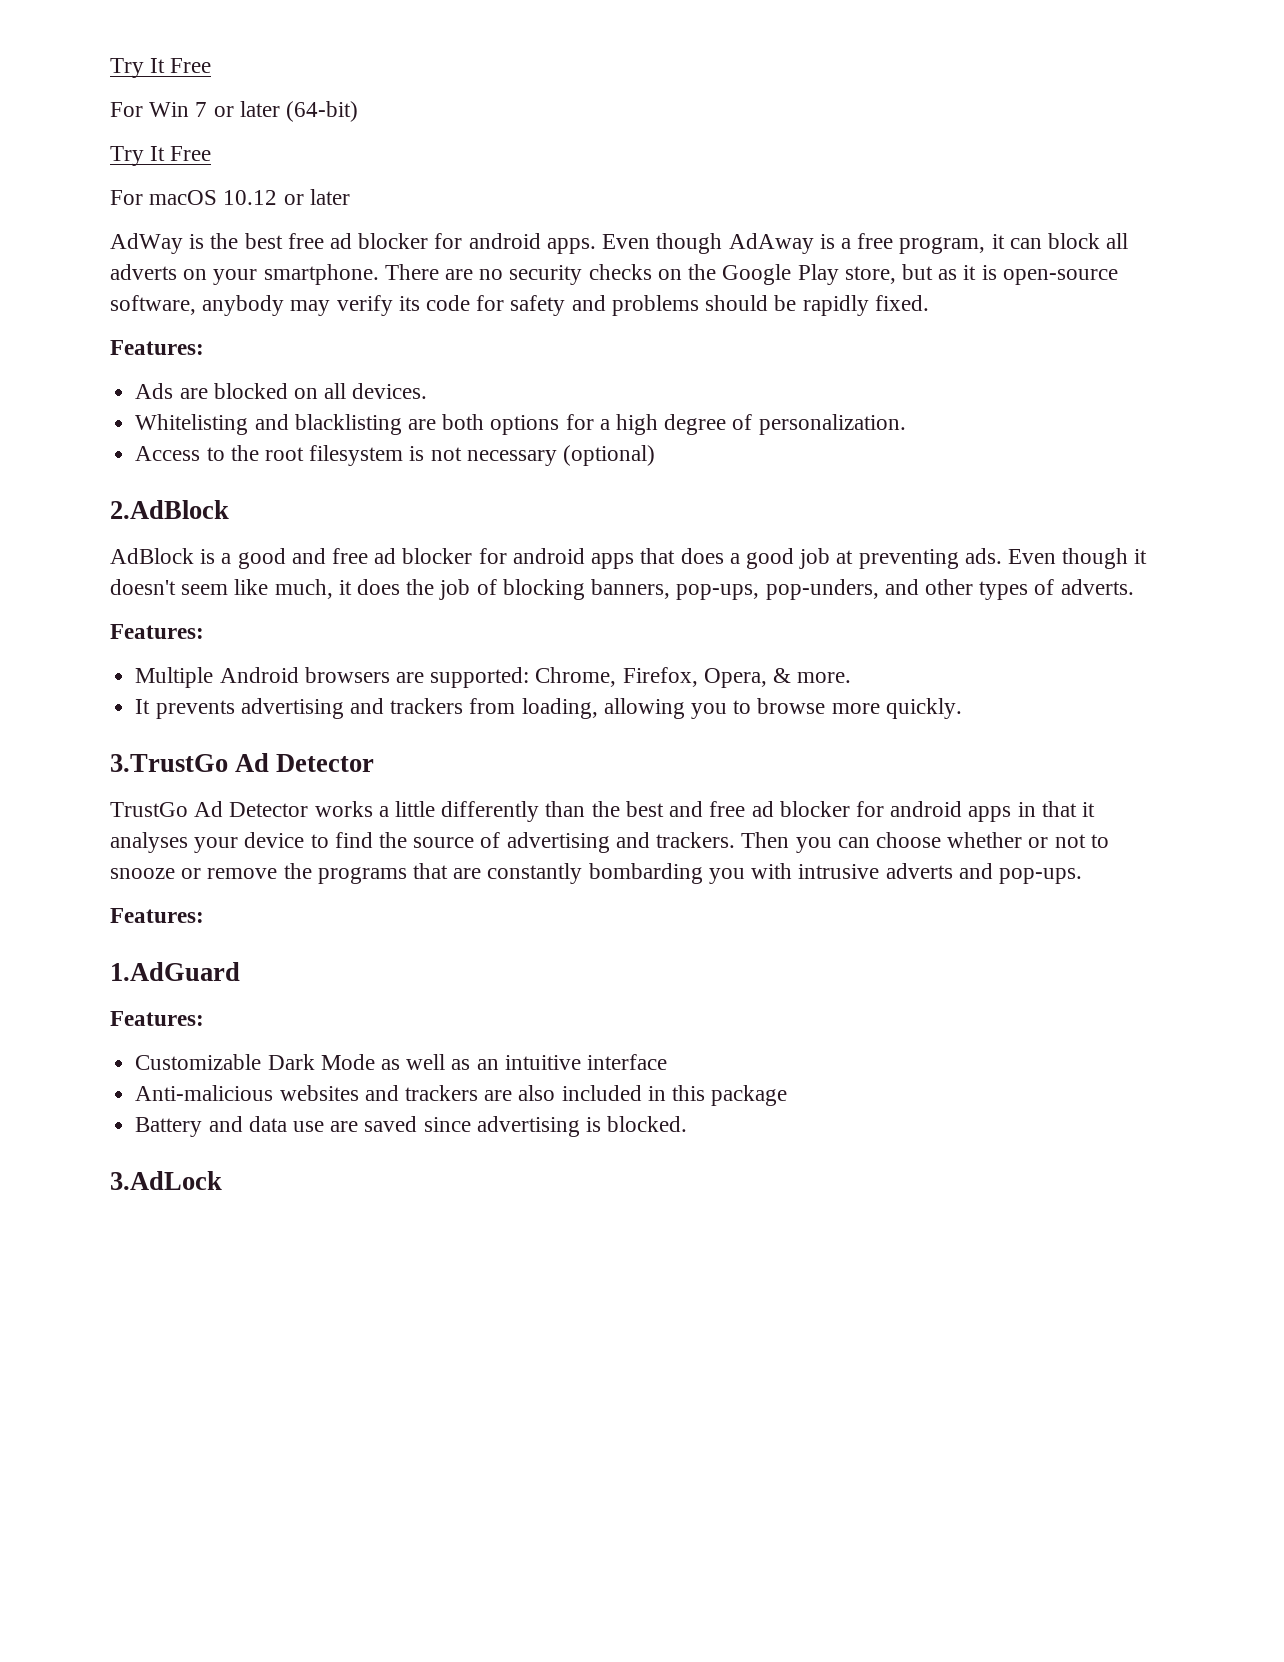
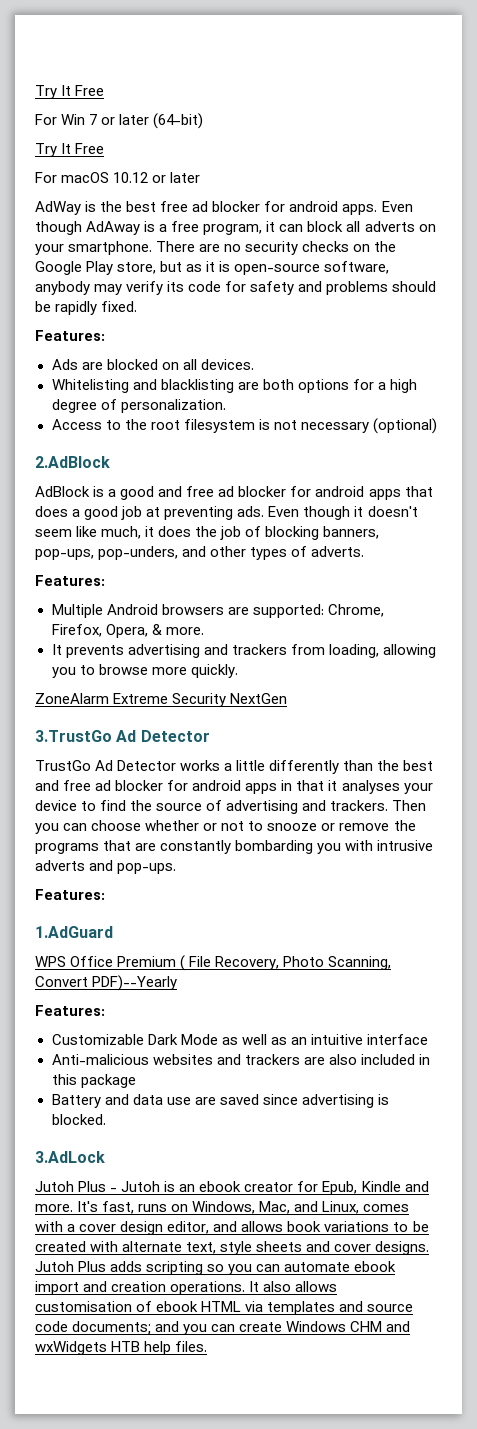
+ ZoneAlarm Extreme Security NextGen
+ WPS Office Premium ( File Recovery, Photo Scanning, Convert PDF)--Yearly
+ Jutoh Plus - Jutoh is an ebook creator for Epub, Kindle and more. It's fast, runs on Windows, Mac, and Linux, comes with a cover design editor, and allows book variations to be created with alternate text, style sheets and cover designs. Jutoh Plus adds scripting so you can automate ebook import and creation operations. It also allows customisation of ebook HTML via templates and source code documents; and you can create Windows CHM and wxWidgets HTB help files.

